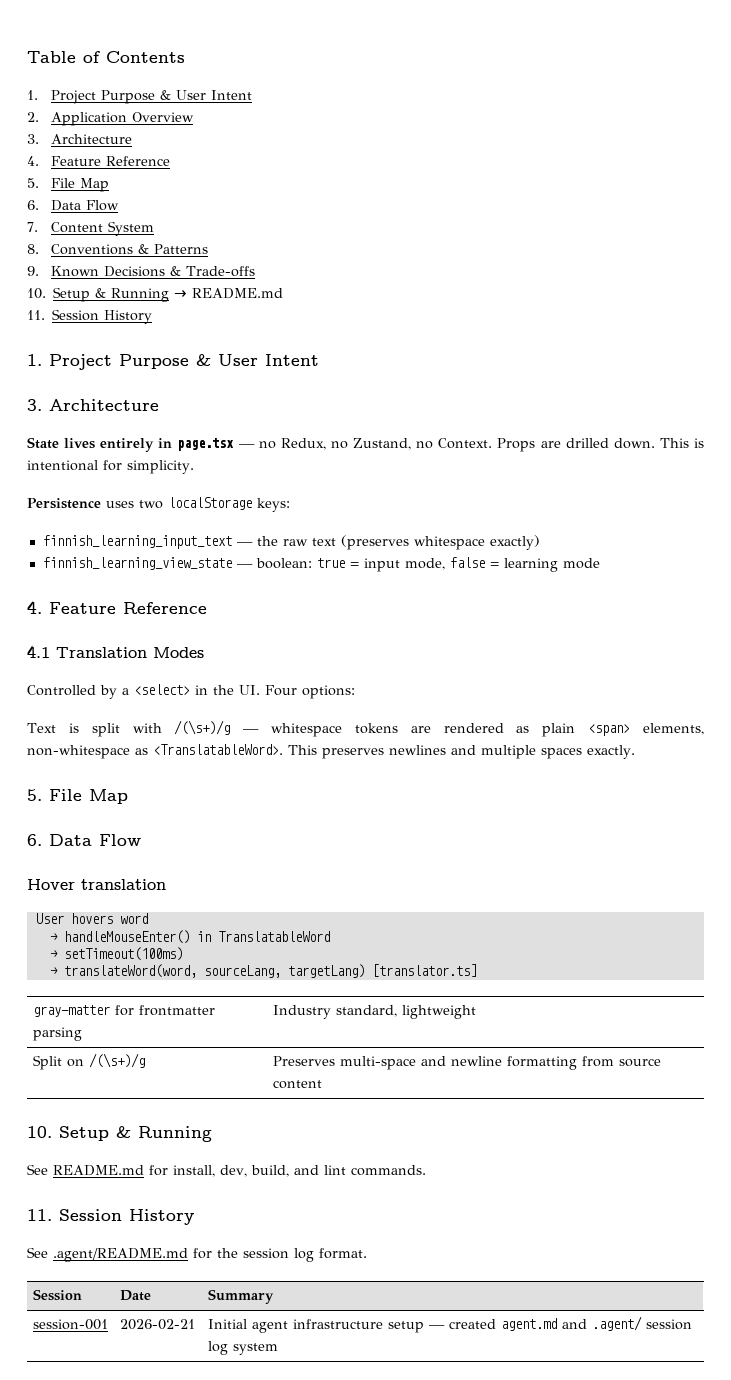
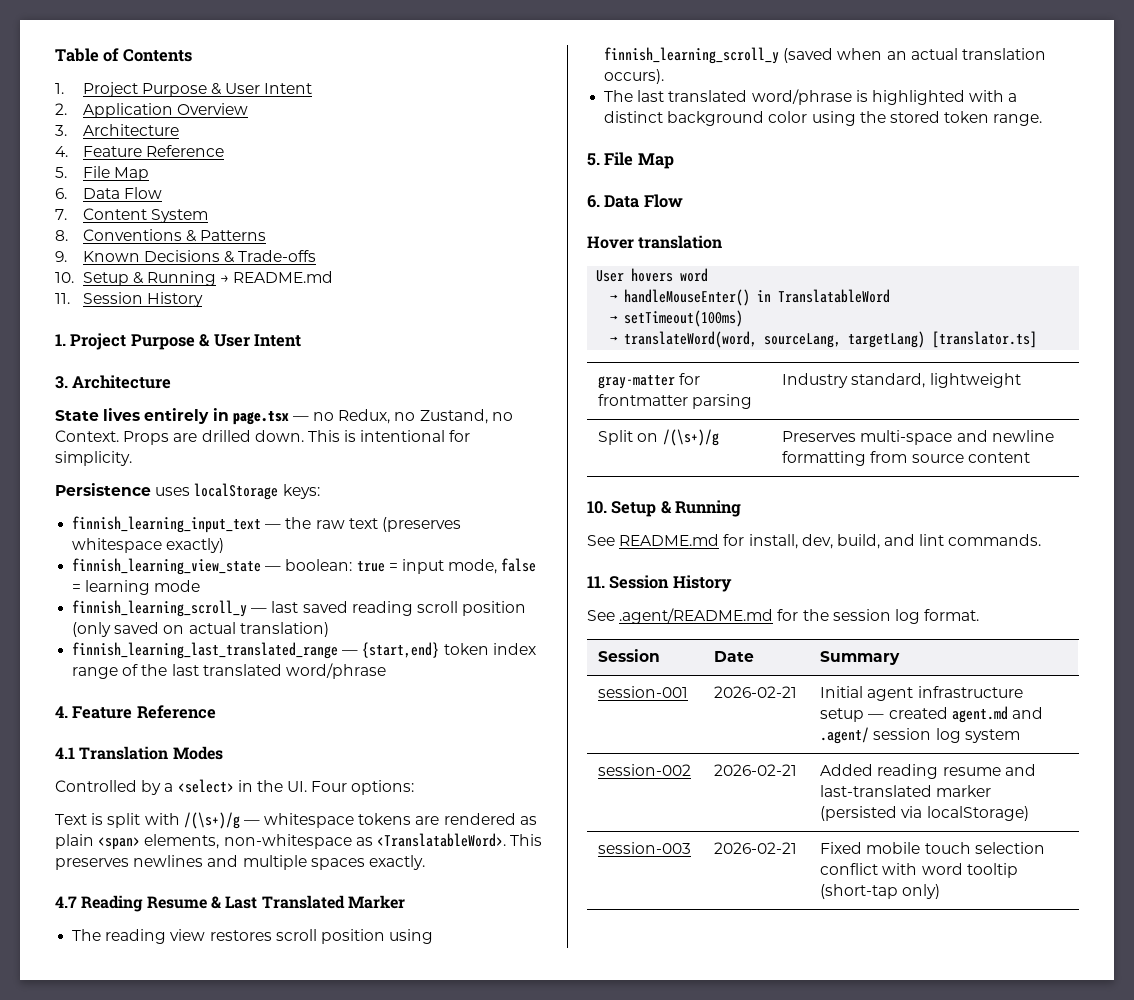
- Persistence uses two localStorage keys:
+ Persistence uses localStorage keys:
+ finnish_learning_scroll_y — last saved reading scroll position (only saved on actual translation)
+ finnish_learning_last_translated_range — {start,end} token index range of the last translated word/phrase
+ 4.7 Reading Resume & Last Translated Marker
+ The reading view restores scroll position using finnish_learning_scroll_y (saved when an actual translation occurs).
+ The last translated word/phrase is highlighted with a distinct background color using the stored token range.
+ session-002 | 2026-02-21 | Added reading resume and last-translated marker (persisted via localStorage)
+ session-003 | 2026-02-21 | Fixed mobile touch selection conflict with word tooltip (short-tap only)

